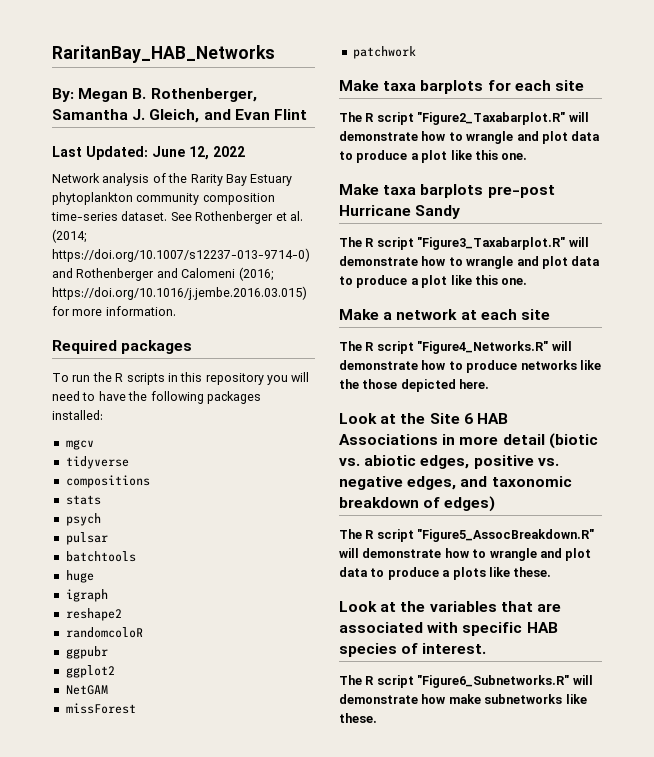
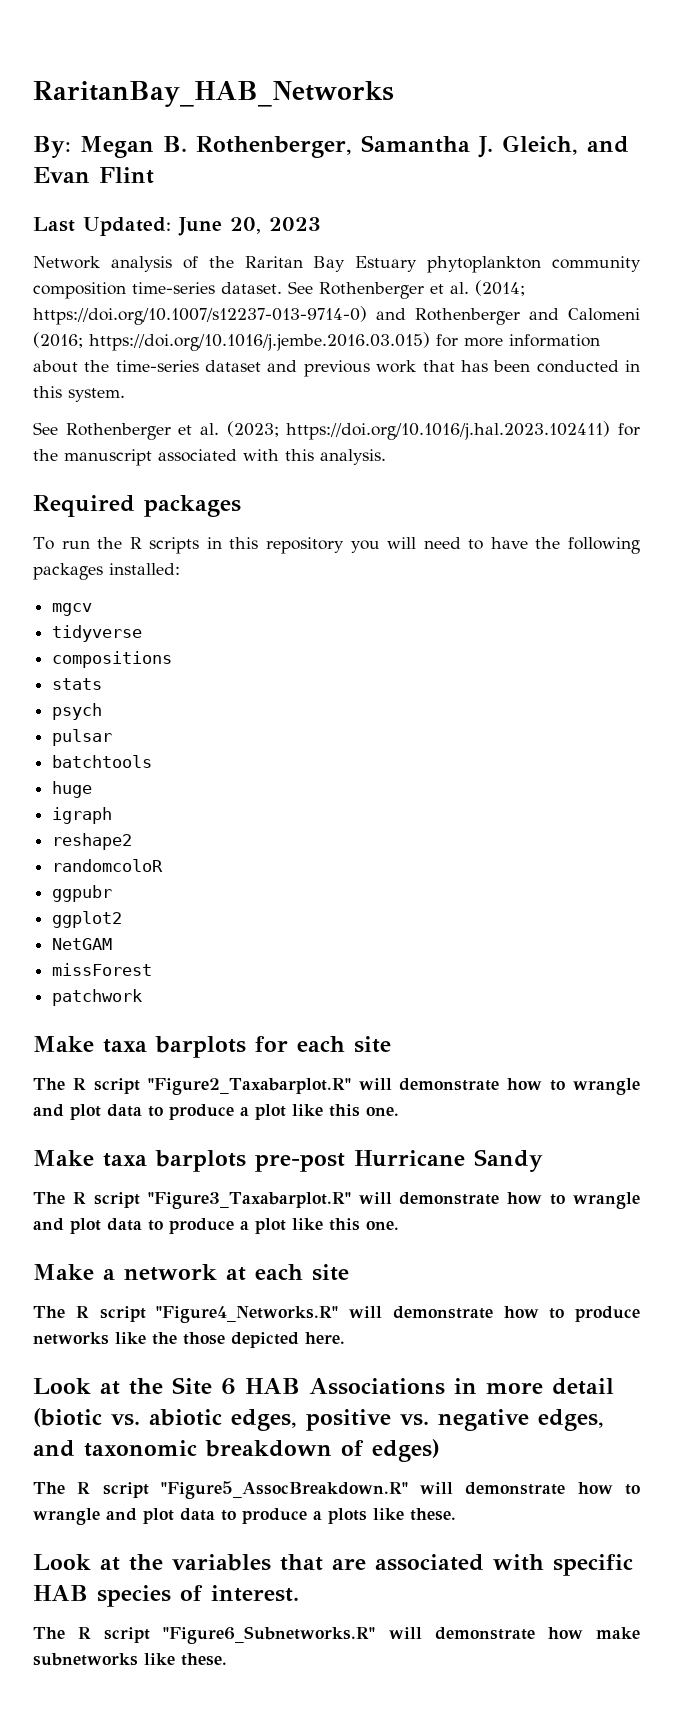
- Last Updated: June 12, 2022
+ Last Updated: June 20, 2023
- Network analysis of the Rarity Bay Estuary phytoplankton community composition time-series dataset.
+ Network analysis of the Raritan Bay Estuary phytoplankton community composition time-series dataset.
- See Rothenberger et al. (2014; https://doi.org/10.1007/s12237-013-9714-0) and Rothenberger and Calomeni (2016; https://doi.org/10.1016/j.jembe.2016.03.015) for more information.
+ See Rothenberger et al. (2014; https://doi.org/10.1007/s12237-013-9714-0) and Rothenberger and Calomeni (2016; https://doi.org/10.1016/j.jembe.2016.03.015) for more information about the time-series dataset and previous work that has been conducted in this system.
+ See Rothenberger et al. (2023; https://doi.org/10.1016/j.hal.2023.102411) for the manuscript associated with this analysis.

